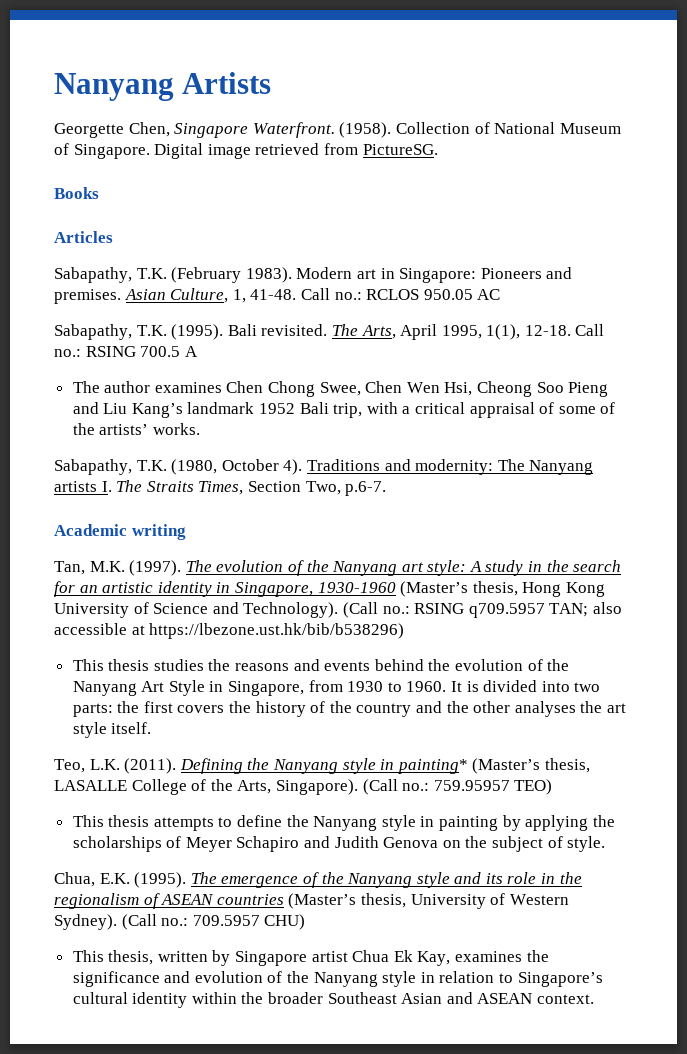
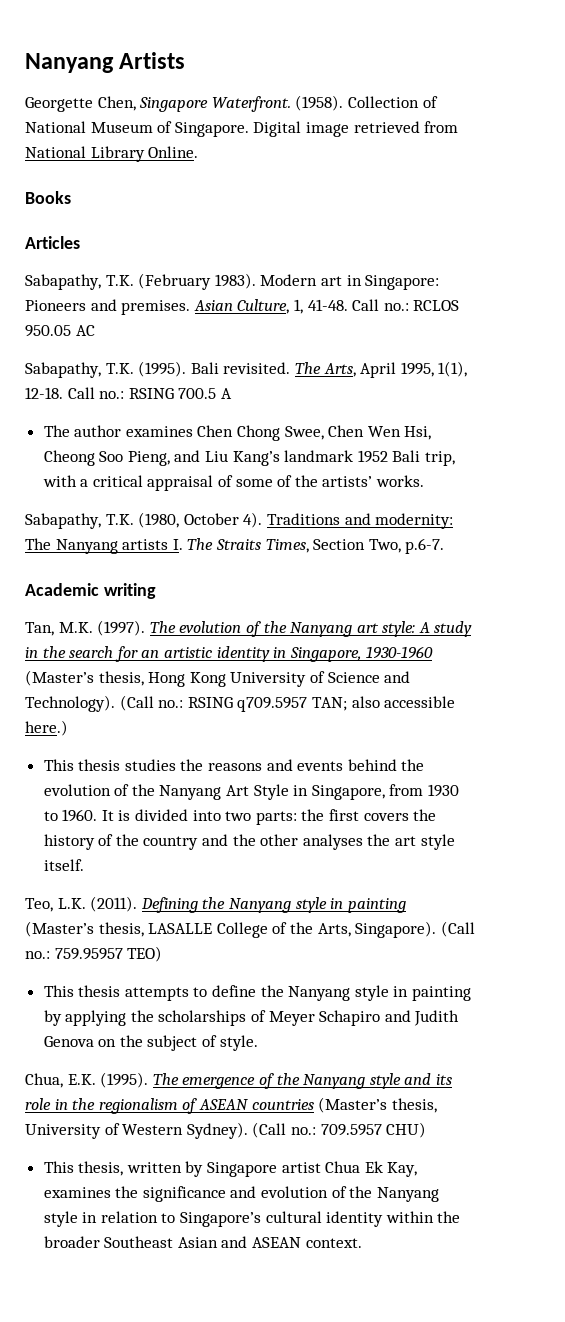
- Digital image retrieved from PictureSG.
+ Digital image retrieved from National Library Online.
- The author examines Chen Chong Swee, Chen Wen Hsi, Cheong Soo Pieng and Liu Kang’s landmark 1952 Bali trip, with a critical appraisal of some of the artists’ works.
+ The author examines Chen Chong Swee, Chen Wen Hsi, Cheong Soo Pieng, and Liu Kang’s landmark 1952 Bali trip, with a critical appraisal of some of the artists’ works.
- (Call no.: RSING q709.5957 TAN; also accessible at https://lbezone.ust.hk/bib/b538296)
+ (Call no.: RSING q709.5957 TAN; also accessible here.)
- Defining the Nanyang style in painting* (Master’s thesis, LASALLE College of the Arts, Singapore).
+ Defining the Nanyang style in painting (Master’s thesis, LASALLE College of the Arts, Singapore).

